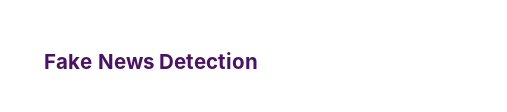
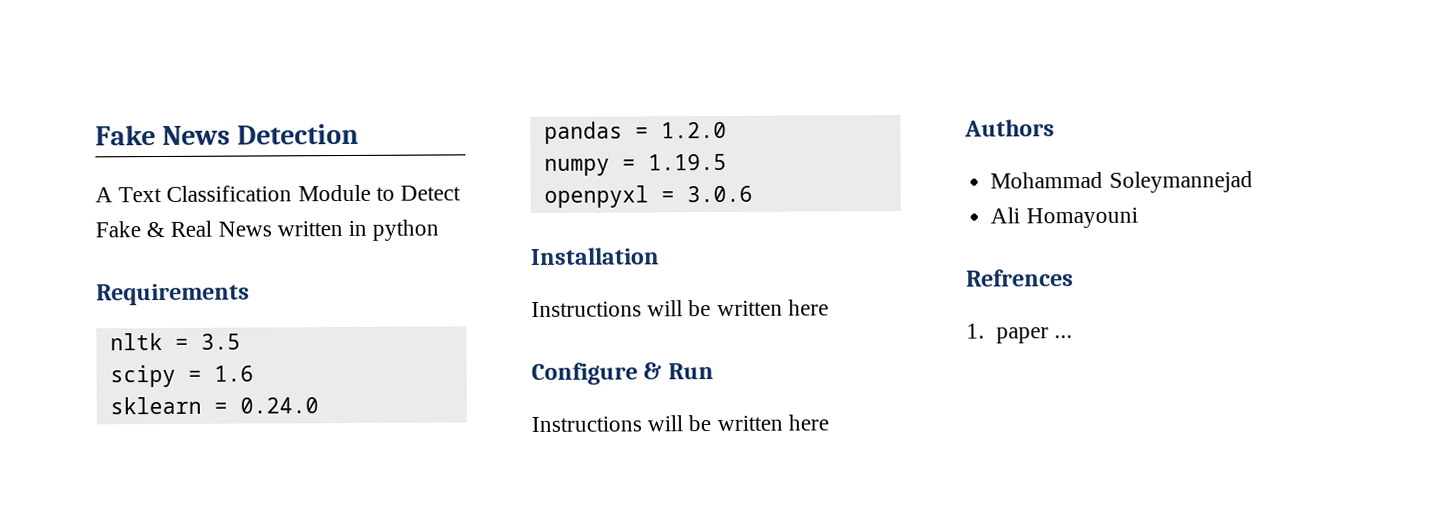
+ A Text Classification Module to Detect Fake & Real News written in python
+ Requirements
+ nltk = 3.5
+ scipy = 1.6
+ sklearn = 0.24.0
+ pandas = 1.2.0
+ numpy = 1.19.5
+ openpyxl = 3.0.6
+ Installation
+ Instructions will be written here
+ Configure & Run
+ Instructions will be written here
+ Authors
+ Mohammad Soleymannejad
+ Ali Homayouni
+ Refrences
+ 1. paper ...

